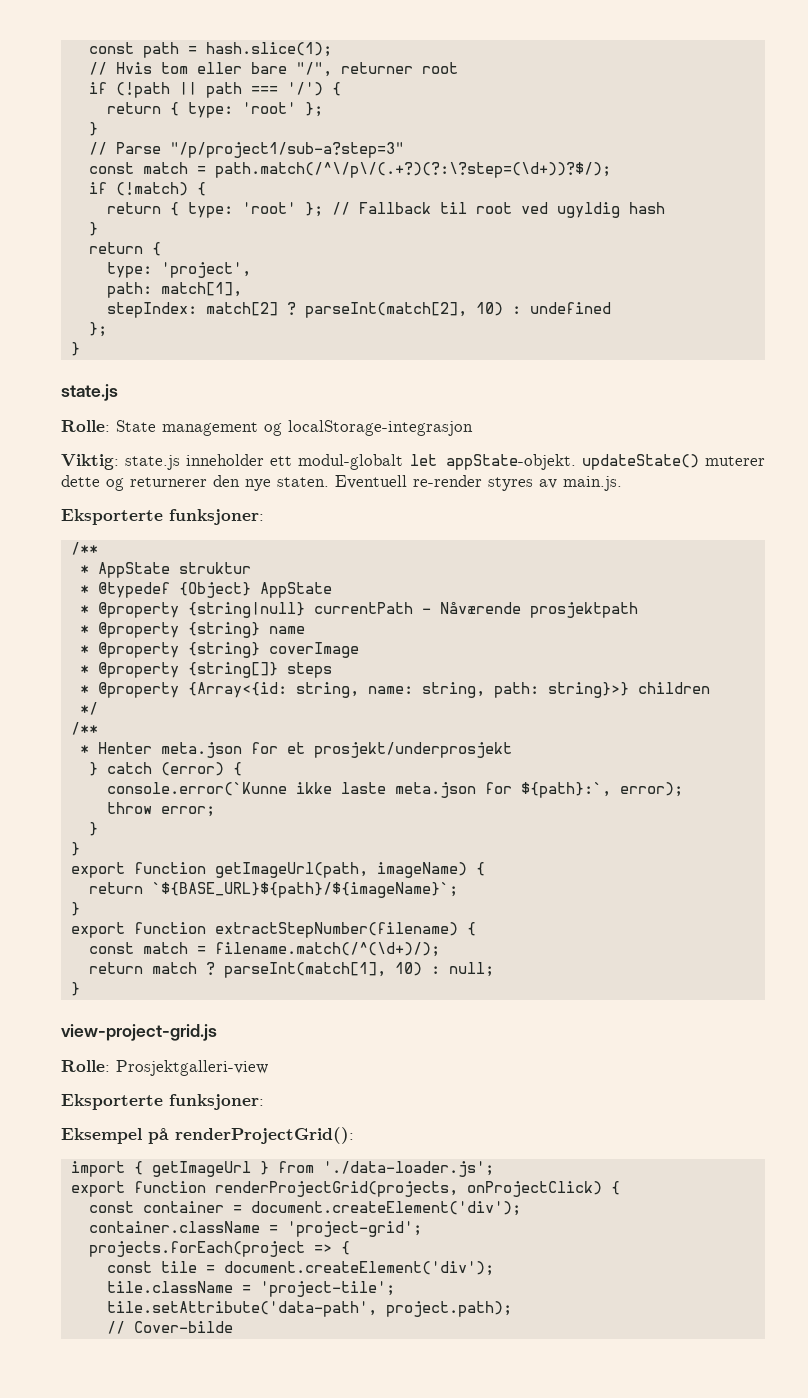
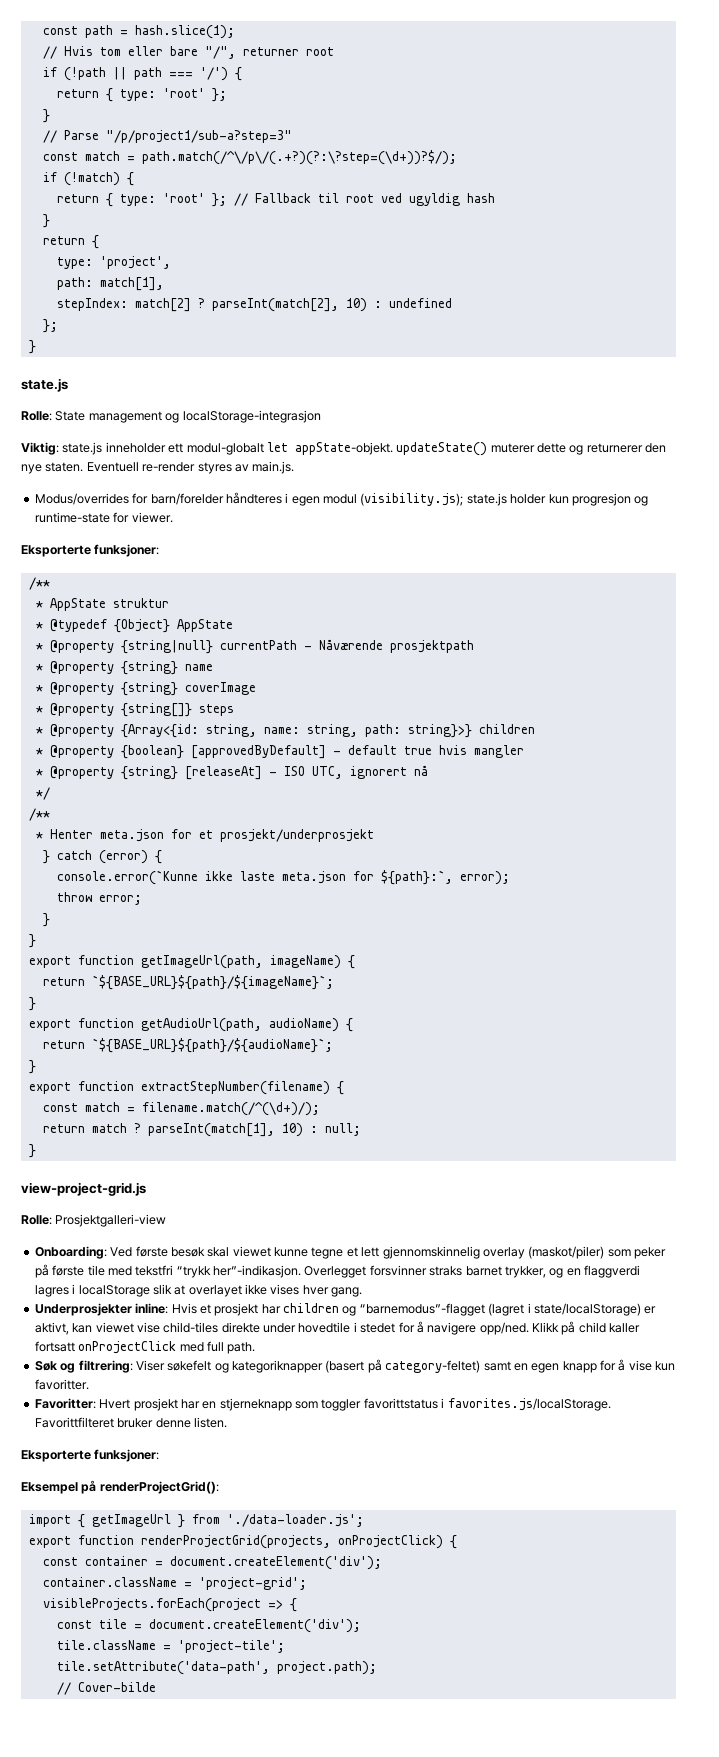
+ Modus/overrides for barn/forelder håndteres i egen modul (visibility.js); state.js holder kun progresjon og runtime-state for viewer.
+ * @property {boolean} [approvedByDefault] - default true hvis mangler
+ * @property {string} [releaseAt] - ISO UTC, ignorert nå
+ export function getAudioUrl(path, audioName) {
+ return `${BASE_URL}${path}/${audioName}`;
+ }
+ Onboarding: Ved første besøk skal viewet kunne tegne et lett gjennomskinnelig overlay (maskot/piler) som peker på første tile med tekstfri “trykk her”-indikasjon. Overlegget forsvinner straks barnet trykker, og en flaggverdi lagres i localStorage slik at overlayet ikke vises hver gang.
+ Underprosjekter inline: Hvis et prosjekt har children og “barnemodus”-flagget (lagret i state/localStorage) er aktivt, kan viewet vise child-tiles direkte under hovedtile i stedet for å navigere opp/ned. Klikk på child kaller fortsatt onProjectClick med full path.
+ Søk og filtrering: Viser søkefelt og kategoriknapper (basert på category-feltet) samt en egen knapp for å vise kun favoritter.
+ Favoritter: Hvert prosjekt har en stjerneknapp som toggler favorittstatus i favorites.js/localStorage. Favorittfilteret bruker denne listen.
- projects.forEach(project => {
+ visibleProjects.forEach(project => {

